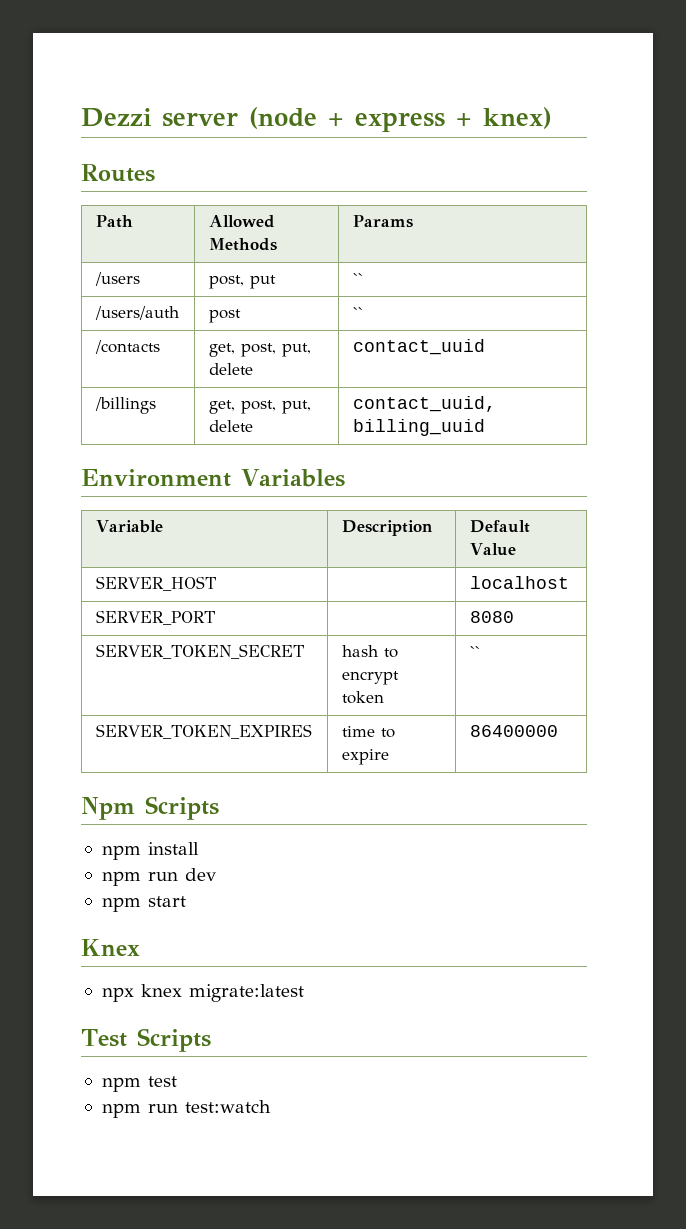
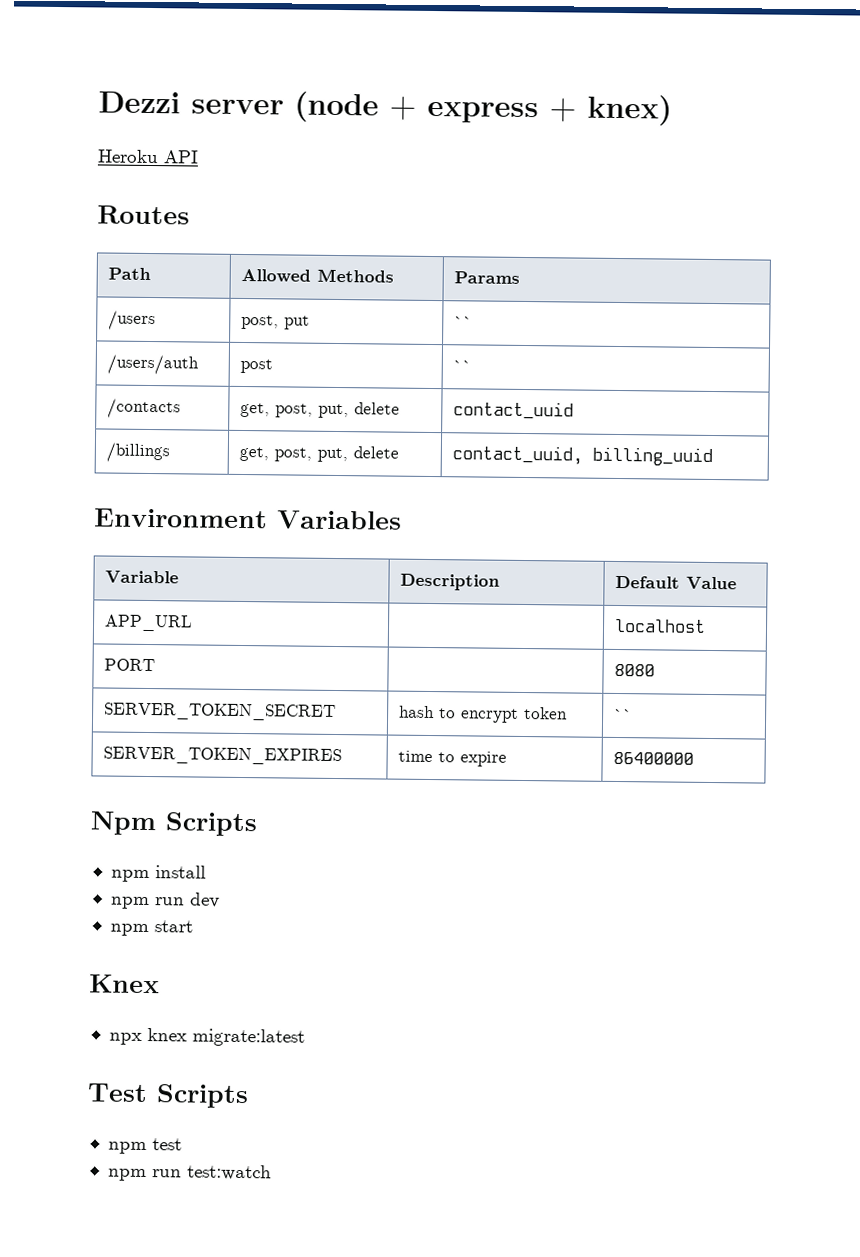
+ Heroku API
- SERVER_HOST | | localhost
+ APP_URL | | localhost
- SERVER_PORT | | 8080
+ PORT | | 8080

